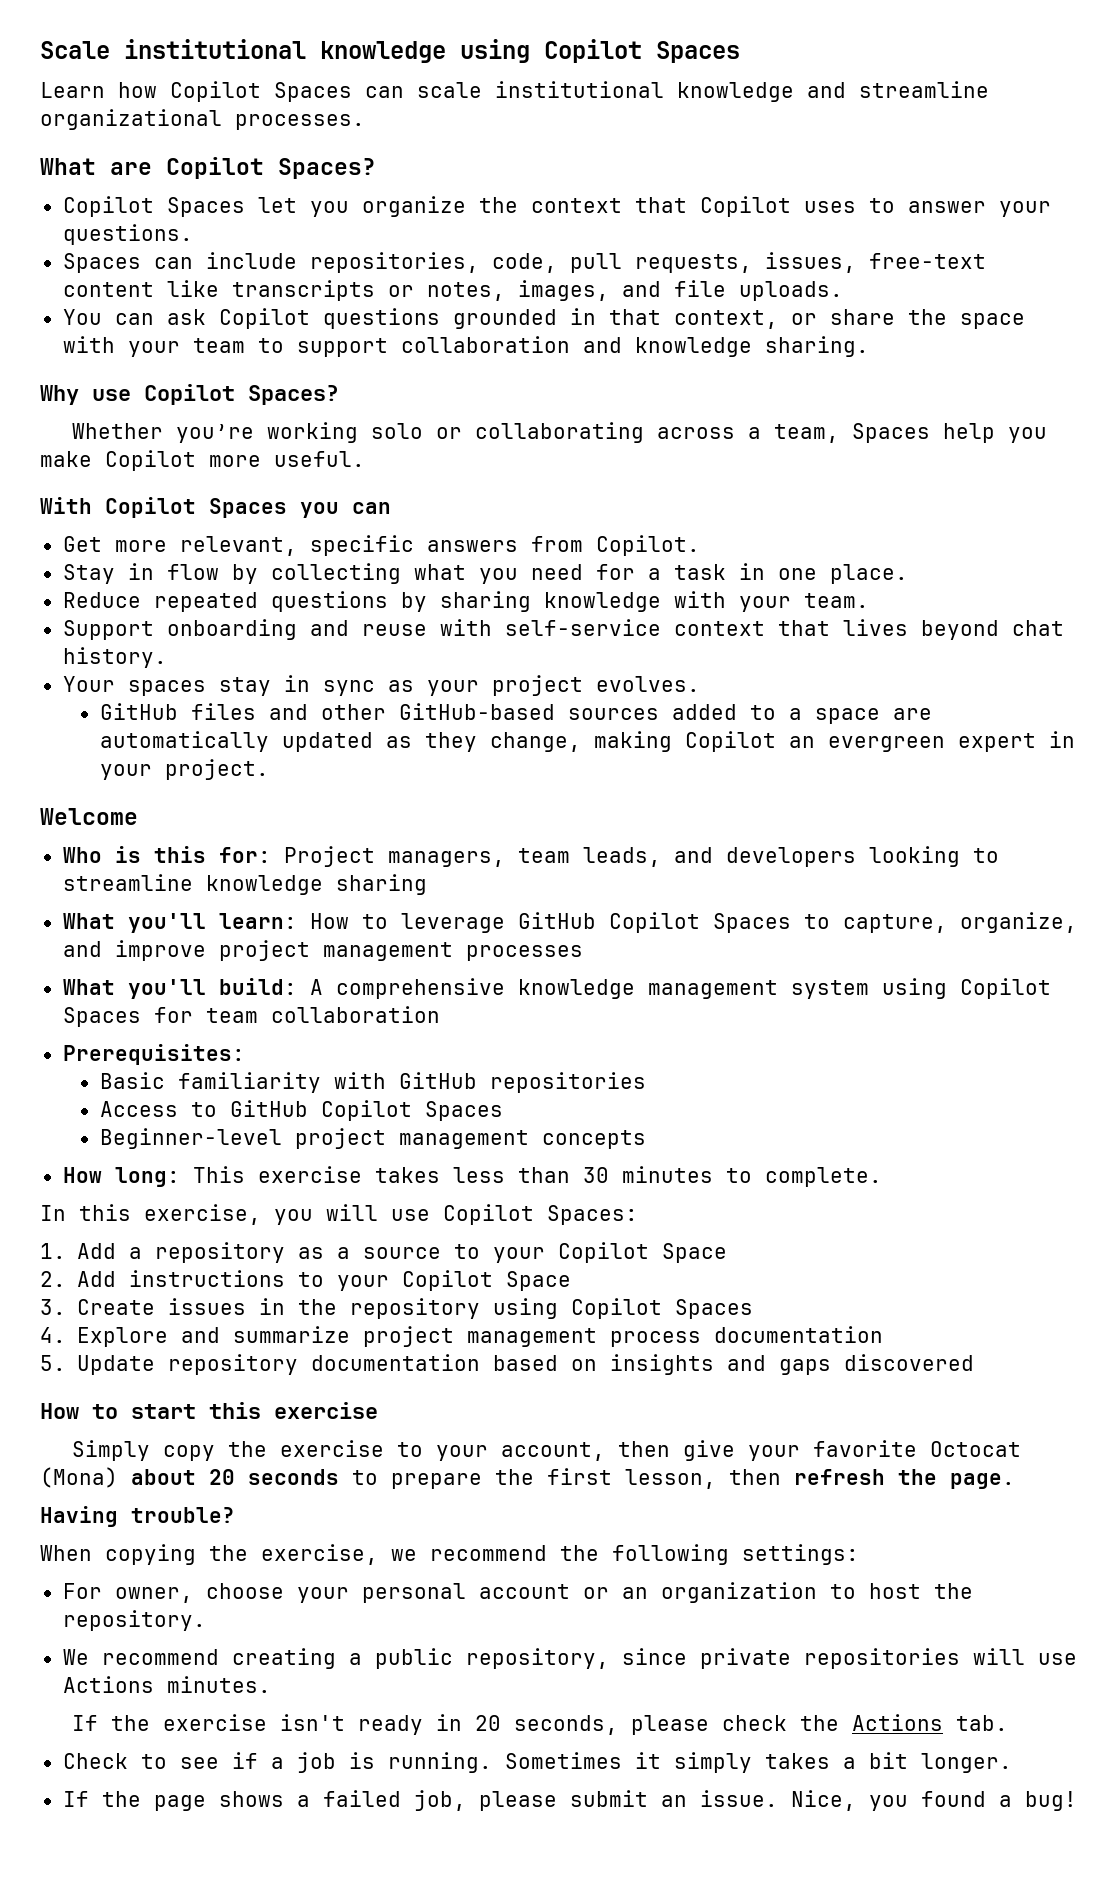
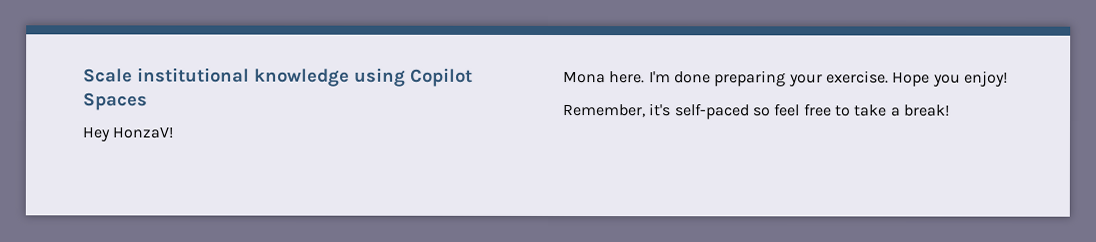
- Learn how Copilot Spaces can scale institutional knowledge and streamline organizational processes.
- What are Copilot Spaces?
- Copilot Spaces let you organize the context that Copilot uses to answer your questions.
- Spaces can include repositories, code, pull requests, issues, free-text content like transcripts or notes, images, and file uploads.
- You can ask Copilot questions grounded in that context, or share the space with your team to support collaboration and knowledge sharing.
- Why use Copilot Spaces?
- Whether you’re working solo or collaborating across a team, Spaces help you make Copilot more useful.
- With Copilot Spaces you can
- Get more relevant, specific answers from Copilot.
- Stay in flow by collecting what you need for a task in one place.
- Reduce repeated questions by sharing knowledge with your team.
- Support onboarding and reuse with self-service context that lives beyond chat history.
- Your spaces stay in sync as your project evolves.
- GitHub files and other GitHub-based sources added to a space are automatically updated as they change, making Copilot an evergreen expert in your project.
- Welcome
- Who is this for: Project managers, team leads, and developers looking to streamline knowledge sharing
- What you'll learn: How to leverage GitHub Copilot Spaces to capture, organize, and improve project management processes
- What you'll build: A comprehensive knowledge management system using Copilot Spaces for team collaboration
- Prerequisites:
- Basic familiarity with GitHub repositories
- Access to GitHub Copilot Spaces
- Beginner-level project management concepts
- How long: This exercise takes less than 30 minutes to complete.
- In this exercise, you will use Copilot Spaces:
- 1. Add a repository as a source to your Copilot Space
- 2. Add instructions to your Copilot Space
- 3. Create issues in the repository using Copilot Spaces
- 4. Explore and summarize project management process documentation
- 5. Update repository documentation based on insights and gaps discovered
- How to start this exercise
- Simply copy the exercise to your account, then give your favorite Octocat (Mona) about 20 seconds to prepare the first lesson, then refresh the page.
- Having trouble?
- When copying the exercise, we recommend the following settings:
- For owner, choose your personal account or an organization to host the repository.
- We recommend creating a public repository, since private repositories will use Actions minutes.
- If the exercise isn't ready in 20 seconds, please check the Actions tab.
- Check to see if a job is running. Sometimes it simply takes a bit longer.
- If the page shows a failed job, please submit an issue. Nice, you found a bug!
+ Hey HonzaV!
+ Mona here. I'm done preparing your exercise. Hope you enjoy!
+ Remember, it's self-paced so feel free to take a break!

